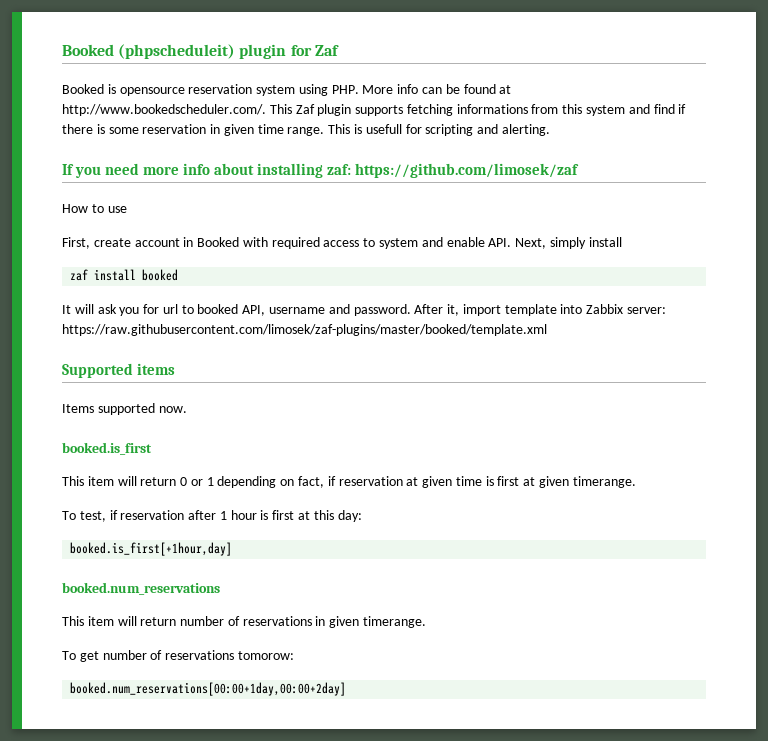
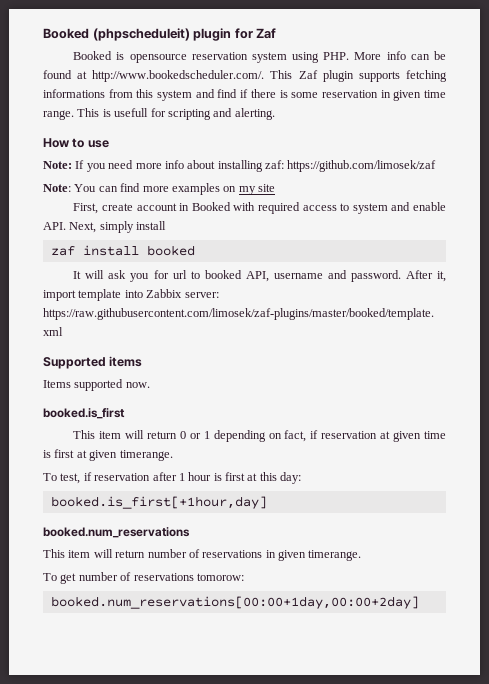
- If you need more info about installing zaf: https://github.com/limosek/zaf
+ How to use
+ Note: If you need more info about installing zaf: https://github.com/limosek/zaf
- How to use
+ Note: You can find more examples on my site

